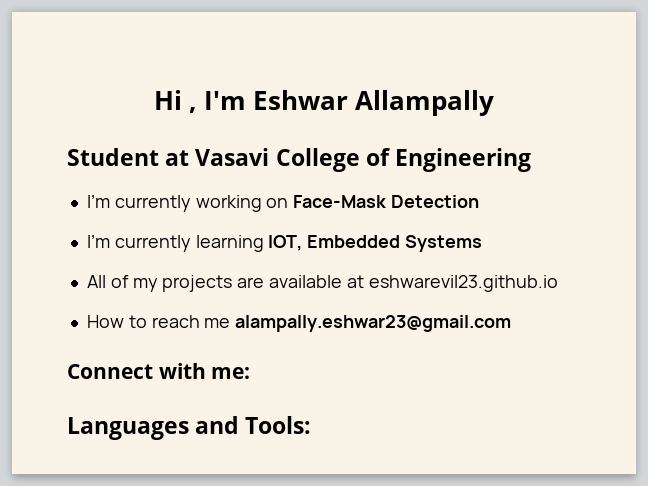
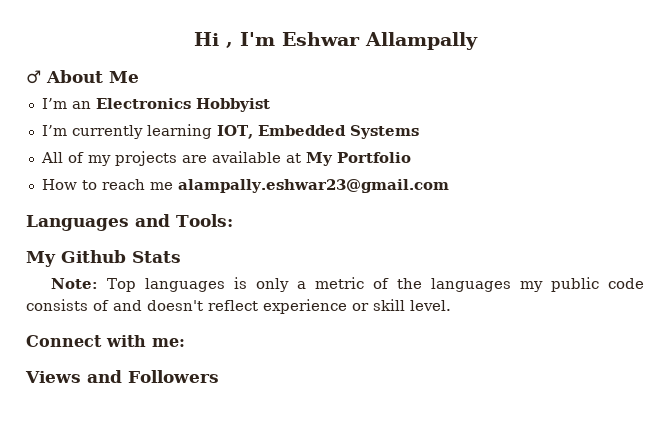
- Student at Vasavi College of Engineering
- I’m currently working on Face-Mask Detection
+ ♂ About Me
+ I’m an Electronics Hobbyist
- All of my projects are available at eshwarevil23.github.io
+ All of my projects are available at My Portfolio
+ Languages and Tools:
+ My Github Stats
+ Note: Top languages is only a metric of the languages my public code consists of and doesn't reflect experience or skill level.
- Languages and Tools:
+ Views and Followers

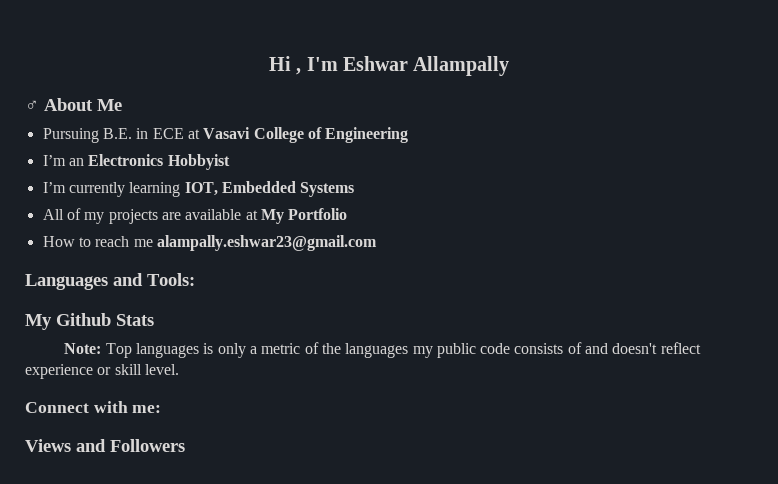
+ Pursuing B.E. in ECE at Vasavi College of Engineering

